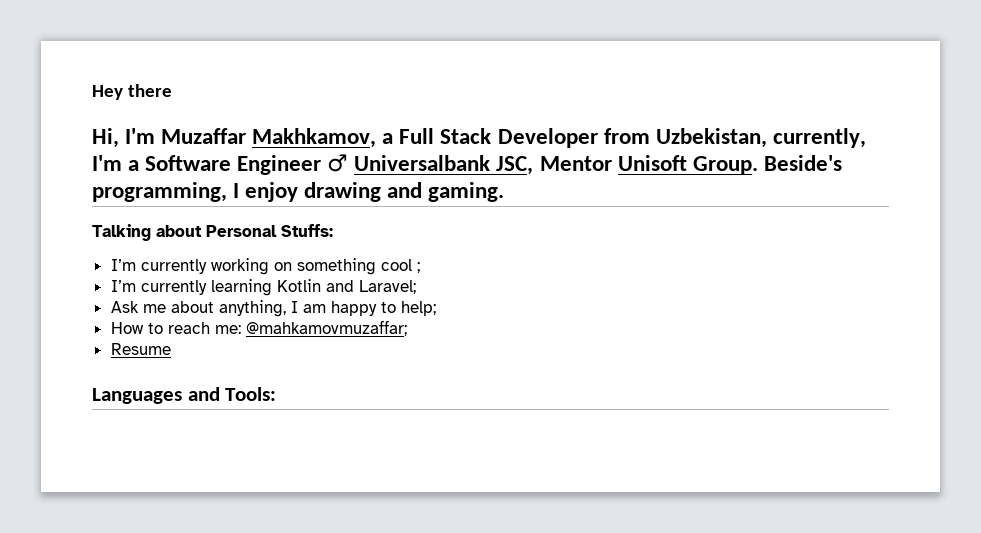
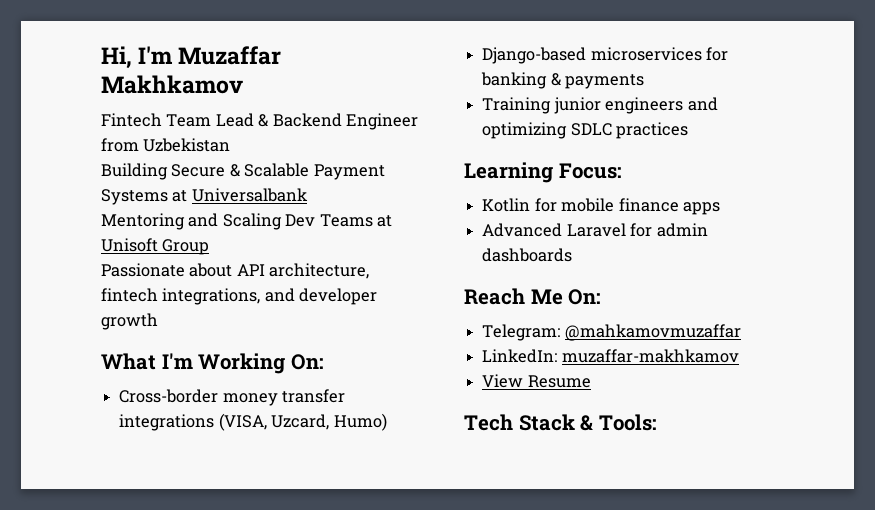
- Hey there
- Hi, I'm Muzaffar Makhkamov, a Full Stack Developer from Uzbekistan, currently, I'm a Software Engineer ♂ Universalbank JSC, Mentor Unisoft Group. Beside's programming, I enjoy drawing and gaming.
- Talking about Personal Stuffs:
- I’m currently working on something cool ;
- I’m currently learning Kotlin and Laravel;
- Ask me about anything, I am happy to help;
- How to reach me: @mahkamovmuzaffar;
- Resume
- Languages and Tools:
+ Hi, I'm Muzaffar Makhkamov
+ Fintech Team Lead & Backend Engineer from Uzbekistan
+ Building Secure & Scalable Payment Systems at Universalbank
+ Mentoring and Scaling Dev Teams at Unisoft Group
+ Passionate about API architecture, fintech integrations, and developer growth
+ What I'm Working On:
+ Cross-border money transfer integrations (VISA, Uzcard, Humo)
+ Django-based microservices for banking & payments
+ Training junior engineers and optimizing SDLC practices
+ Learning Focus:
+ Kotlin for mobile finance apps
+ Advanced Laravel for admin dashboards
+ Reach Me On:
+ Telegram: @mahkamovmuzaffar
+ LinkedIn: muzaffar-makhkamov
+ View Resume
+ Tech Stack & Tools:

